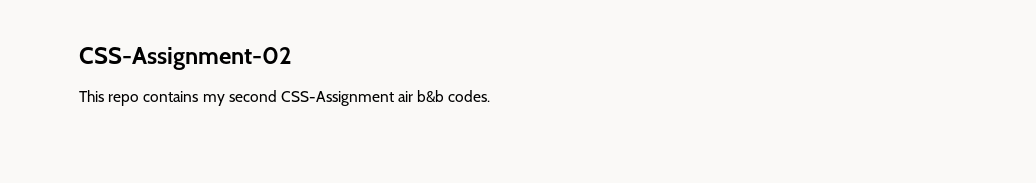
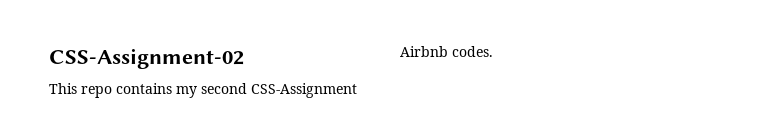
- This repo contains my second CSS-Assignment air b&b codes.
+ This repo contains my second CSS-Assignment Airbnb codes.

